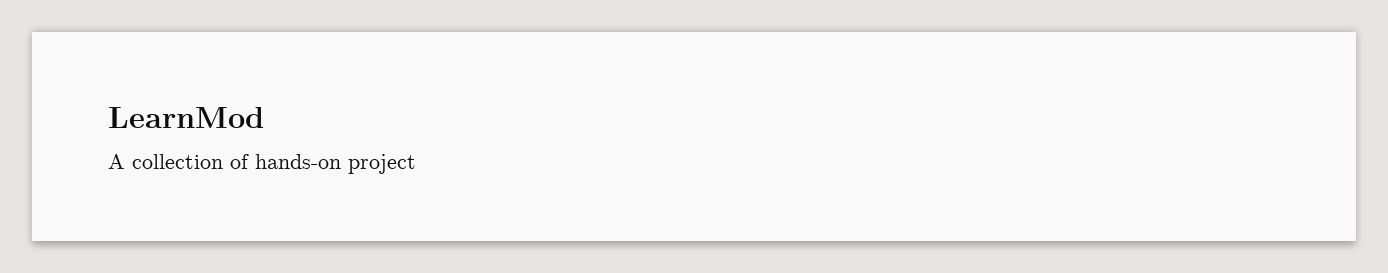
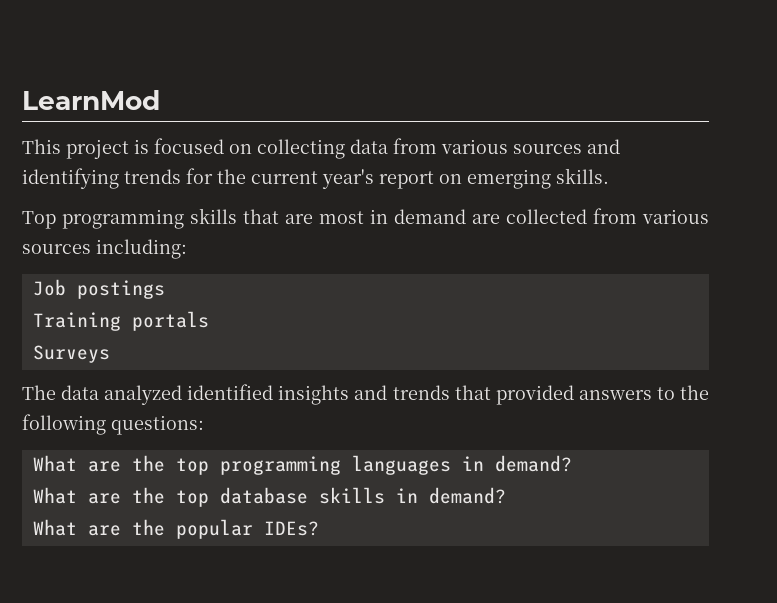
- A collection of hands-on project
+ This project is focused on collecting data from various sources and identifying trends for the current year's report on emerging skills.
+ Top programming skills that are most in demand are collected from various sources including:
+ Job postings
+ Training portals
+ Surveys
+ The data analyzed identified insights and trends that provided answers to the following questions:
+ What are the top programming languages in demand?
+ What are the top database skills in demand?
+ What are the popular IDEs?

